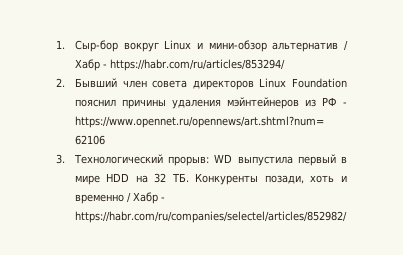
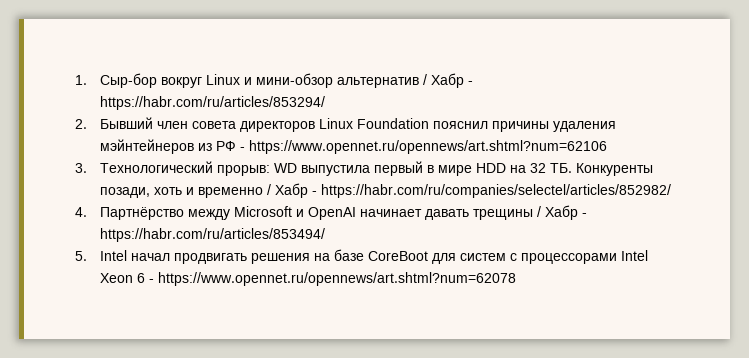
+ 4. Партнёрство между Microsoft и OpenAI начинает давать трещины / Хабр - https://habr.com/ru/articles/853494/
+ 5. Intel начал продвигать решения на базе CoreBoot для систем с процессорами Intel Xeon 6 - https://www.opennet.ru/opennews/art.shtml?num=62078

